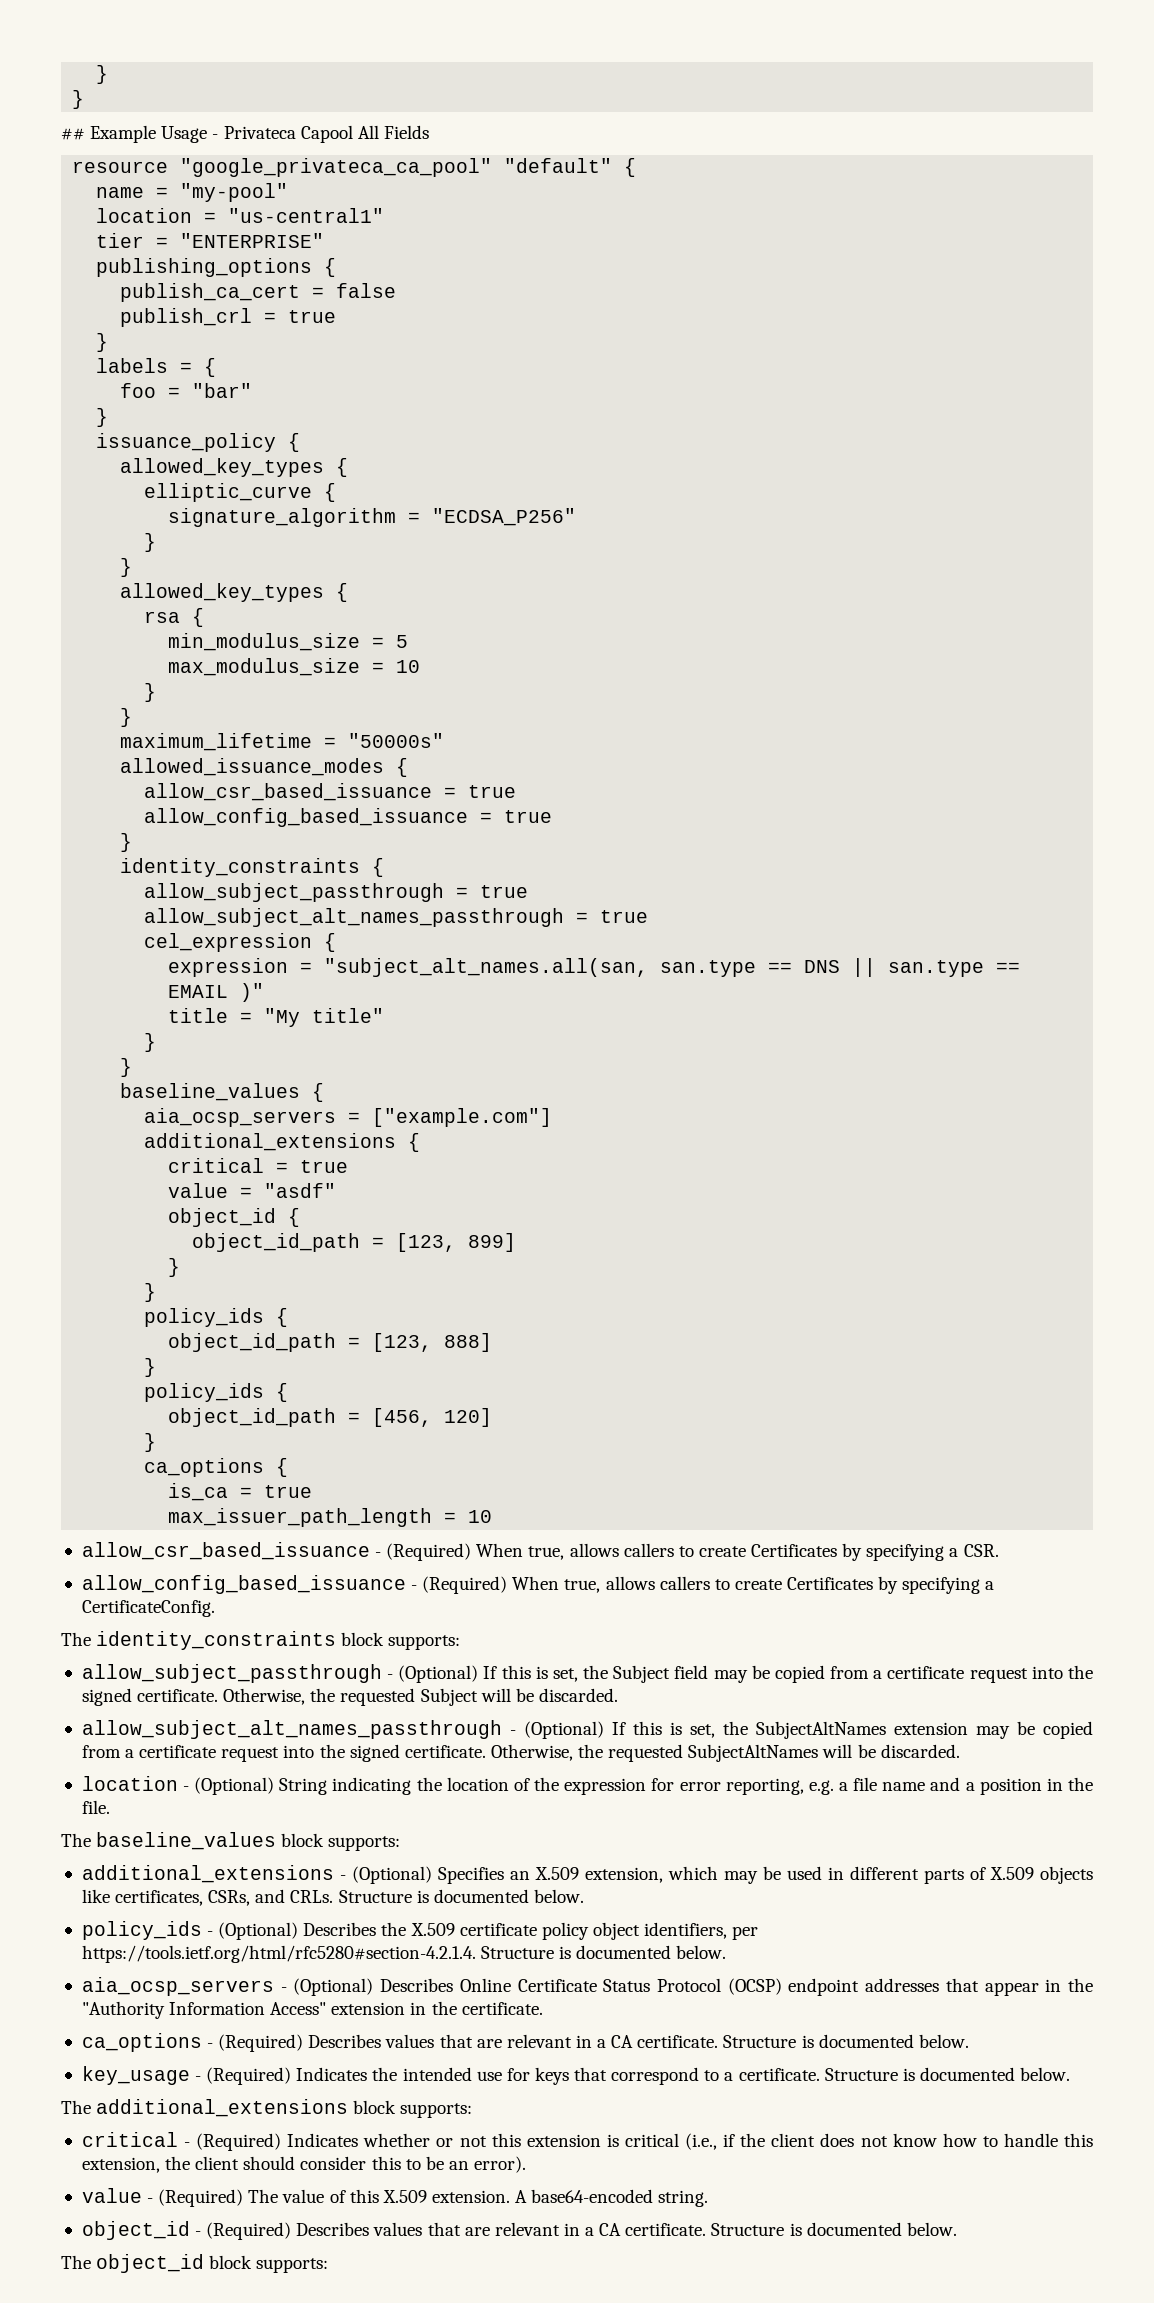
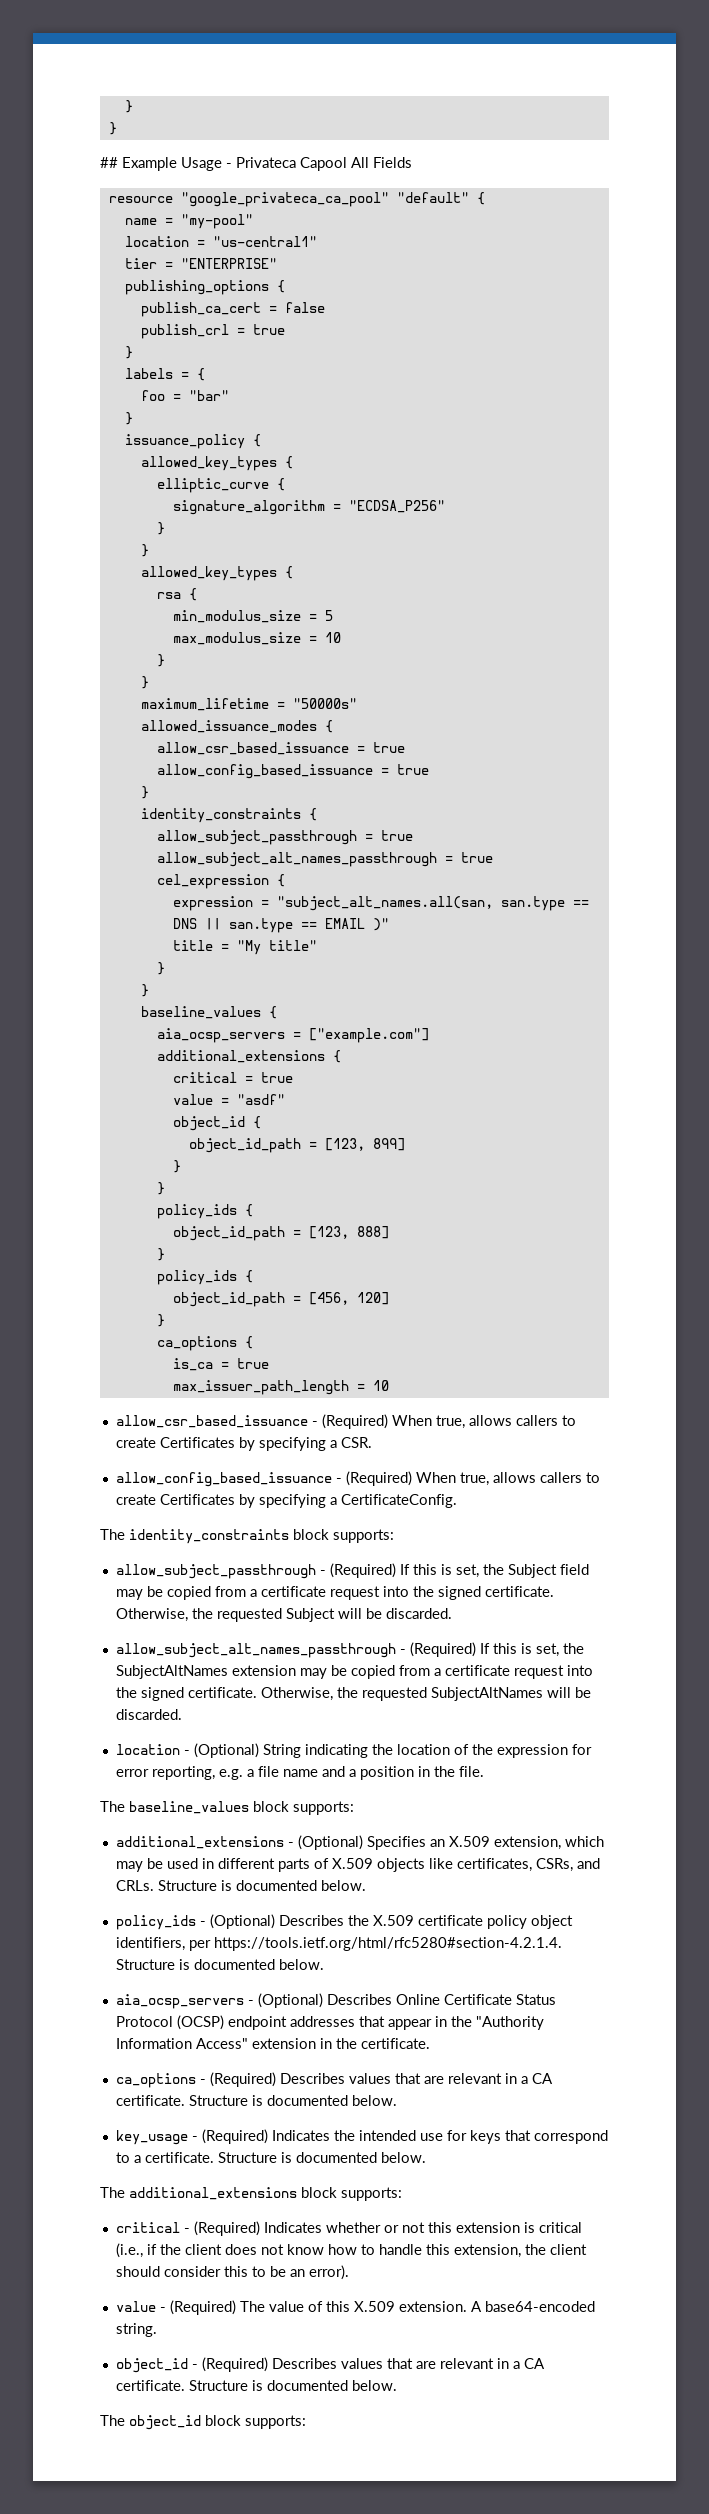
- allow_subject_passthrough - (Optional) If this is set, the Subject field may be copied from a certificate request into the signed certificate.
+ allow_subject_passthrough - (Required) If this is set, the Subject field may be copied from a certificate request into the signed certificate.
- allow_subject_alt_names_passthrough - (Optional) If this is set, the SubjectAltNames extension may be copied from a certificate request into the signed certificate.
+ allow_subject_alt_names_passthrough - (Required) If this is set, the SubjectAltNames extension may be copied from a certificate request into the signed certificate.

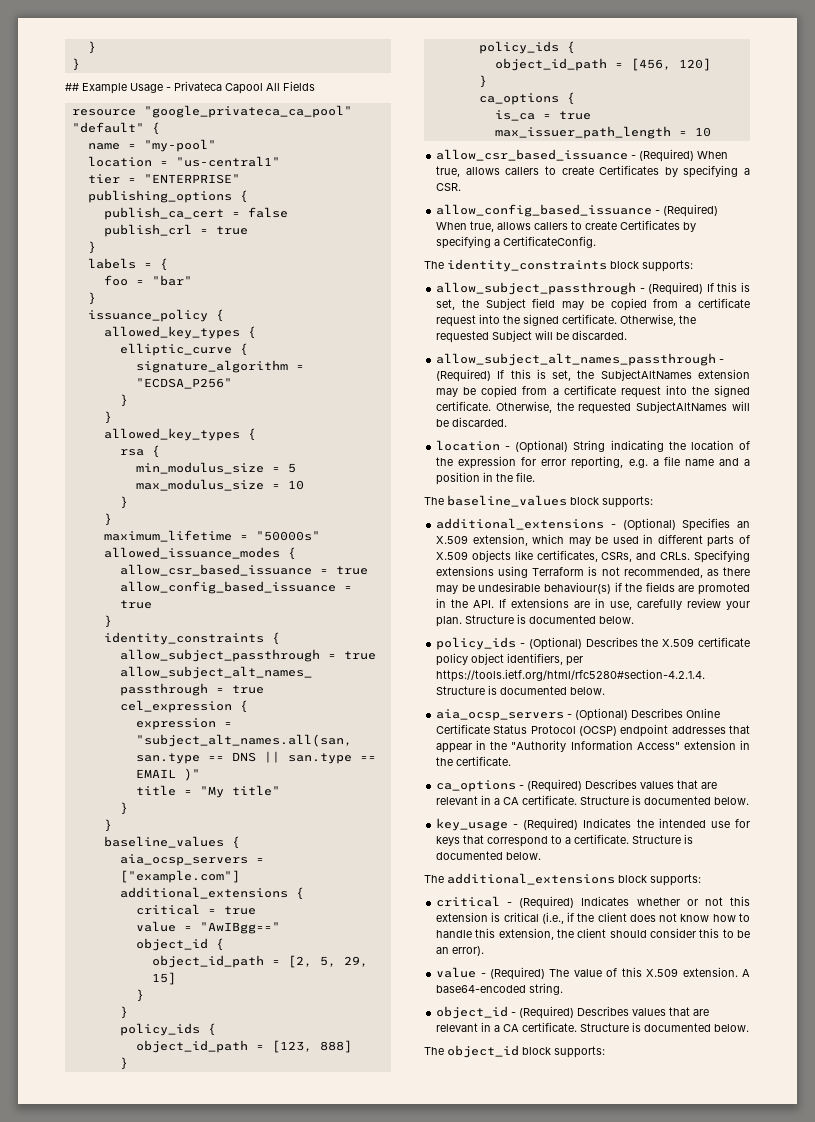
- value = "asdf"
+ value = "AwIBgg=="
- object_id_path = [123, 899]
+ object_id_path = [2, 5, 29, 15]
+ Specifying extensions using Terraform is not recommended, as there may be undesirable behaviour(s) if the fields are promoted in the API. If extensions are in use, carefully review your plan.

